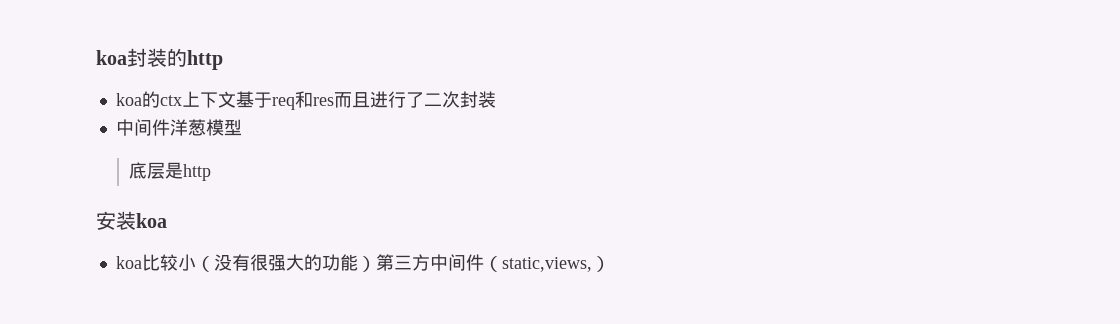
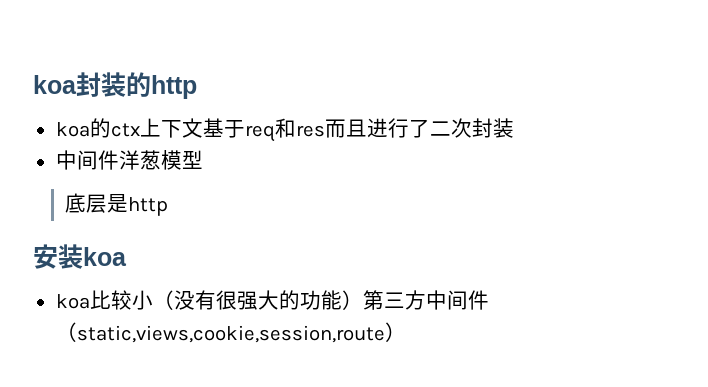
- koa比较小（没有很强大的功能）第三方中间件（static,views,）
+ koa比较小（没有很强大的功能）第三方中间件（static,views,cookie,session,route）

